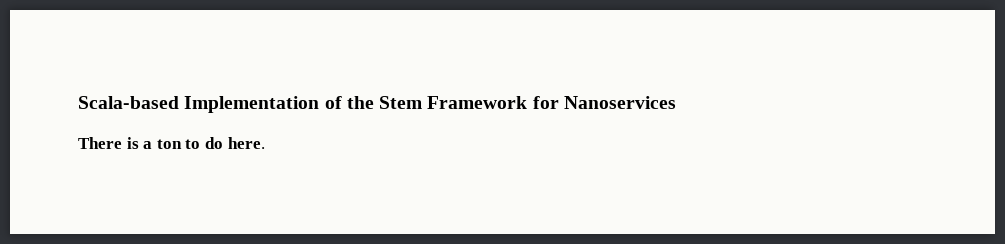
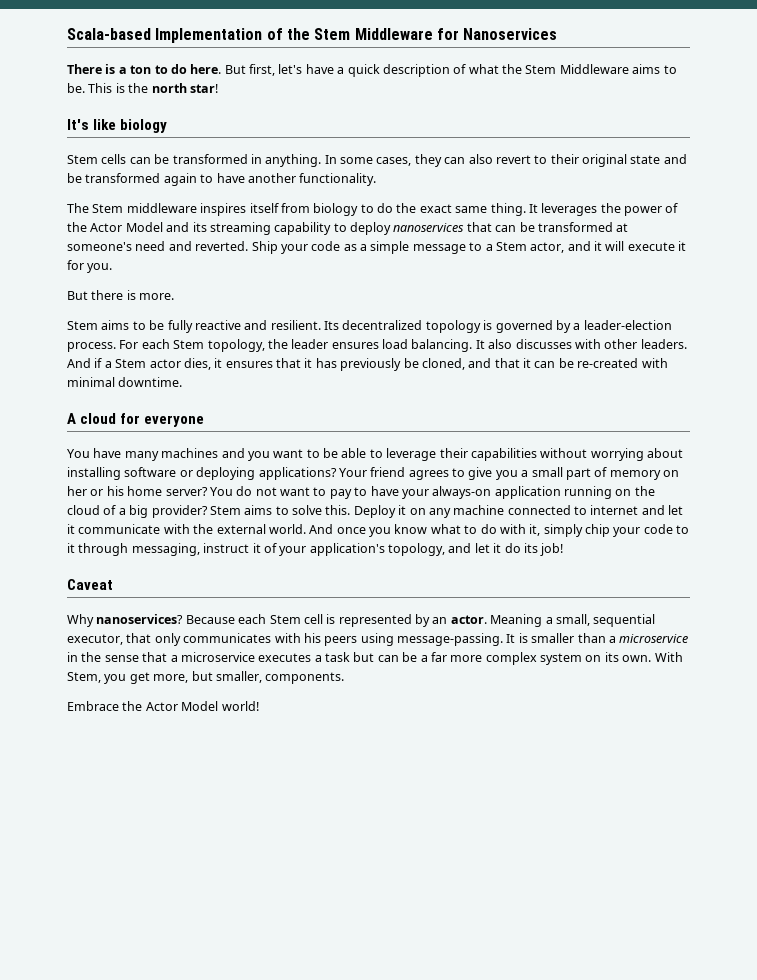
- Scala-based Implementation of the Stem Framework for Nanoservices
+ Scala-based Implementation of the Stem Middleware for Nanoservices
+ But first, let's have a quick description of what the Stem Middleware aims to be. This is the north star!
+ It's like biology
+ Stem cells can be transformed in anything. In some cases, they can also revert to their original state and be transformed again to have another functionality.
+ The Stem middleware inspires itself from biology to do the exact same thing. It leverages the power of the Actor Model and its streaming capability to deploy nanoservices that can be transformed at someone's need and reverted. Ship your code as a simple message to a Stem actor, and it will execute it for you.
+ But there is more.
+ Stem aims to be fully reactive and resilient. Its decentralized topology is governed by a leader-election process. For each Stem topology, the leader ensures load balancing. It also discusses with other leaders. And if a Stem actor dies, it ensures that it has previously be cloned, and that it can be re-created with minimal downtime.
+ A cloud for everyone
+ You have many machines and you want to be able to leverage their capabilities without worrying about installing software or deploying applications? Your friend agrees to give you a small part of memory on her or his home server? You do not want to pay to have your always-on application running on the cloud of a big provider? Stem aims to solve this. Deploy it on any machine connected to internet and let it communicate with the external world. And once you know what to do with it, simply chip your code to it through messaging, instruct it of your application's topology, and let it do its job!
+ Caveat
+ Why nanoservices? Because each Stem cell is represented by an actor. Meaning a small, sequential executor, that only communicates with his peers using message-passing. It is smaller than a microservice in the sense that a microservice executes a task but can be a far more complex system on its own. With Stem, you get more, but smaller, components.
+ Embrace the Actor Model world!

